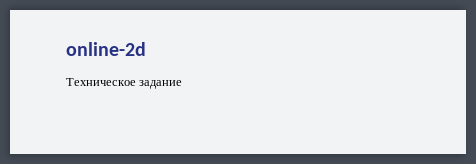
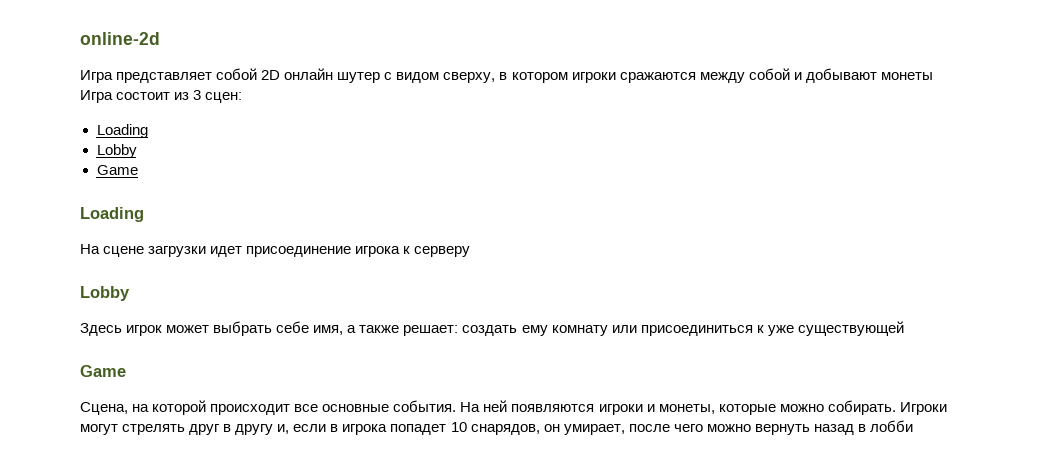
- Техническое задание
+ Игра представляет собой 2D онлайн шутер с видом сверху, в котором игроки сражаются между собой и добывают монеты Игра состоит из 3 сцен:
+ Loading
+ Lobby
+ Game
+ Loading
+ На сцене загрузки идет присоединение игрока к серверу
+ Lobby
+ Здесь игрок может выбрать себе имя, а также решает: создать ему комнату или присоединиться к уже существующей
+ Game
+ Сцена, на которой происходит все основные события. На ней появляются игроки и монеты, которые можно собирать. Игроки могут стрелять друг в другу и, если в игрока попадет 10 снарядов, он умирает, после чего можно вернуть назад в лобби

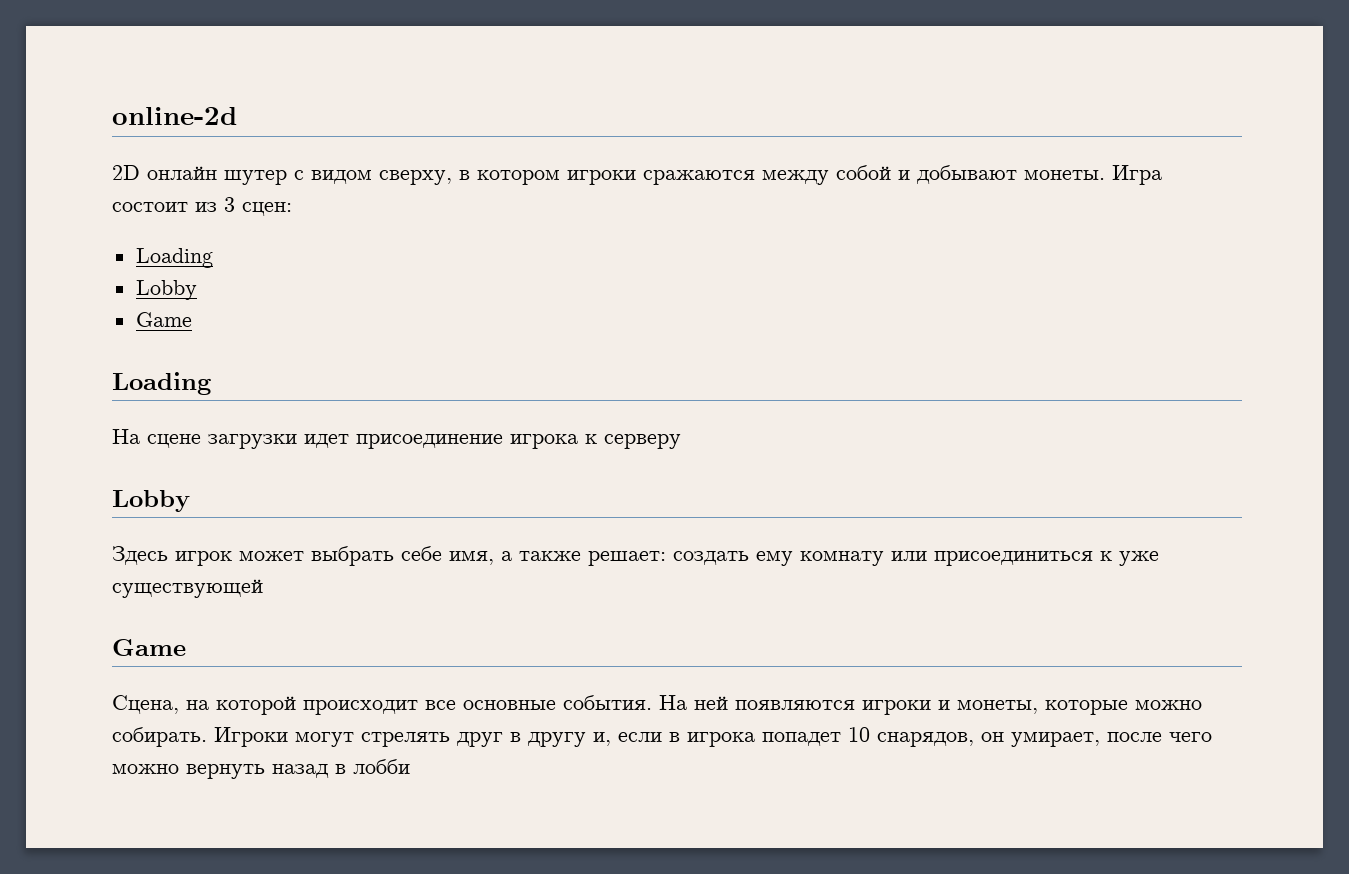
- Игра представляет собой 2D онлайн шутер с видом сверху, в котором игроки сражаются между собой и добывают монеты Игра состоит из 3 сцен:
+ 2D онлайн шутер с видом сверху, в котором игроки сражаются между собой и добывают монеты. Игра состоит из 3 сцен:

